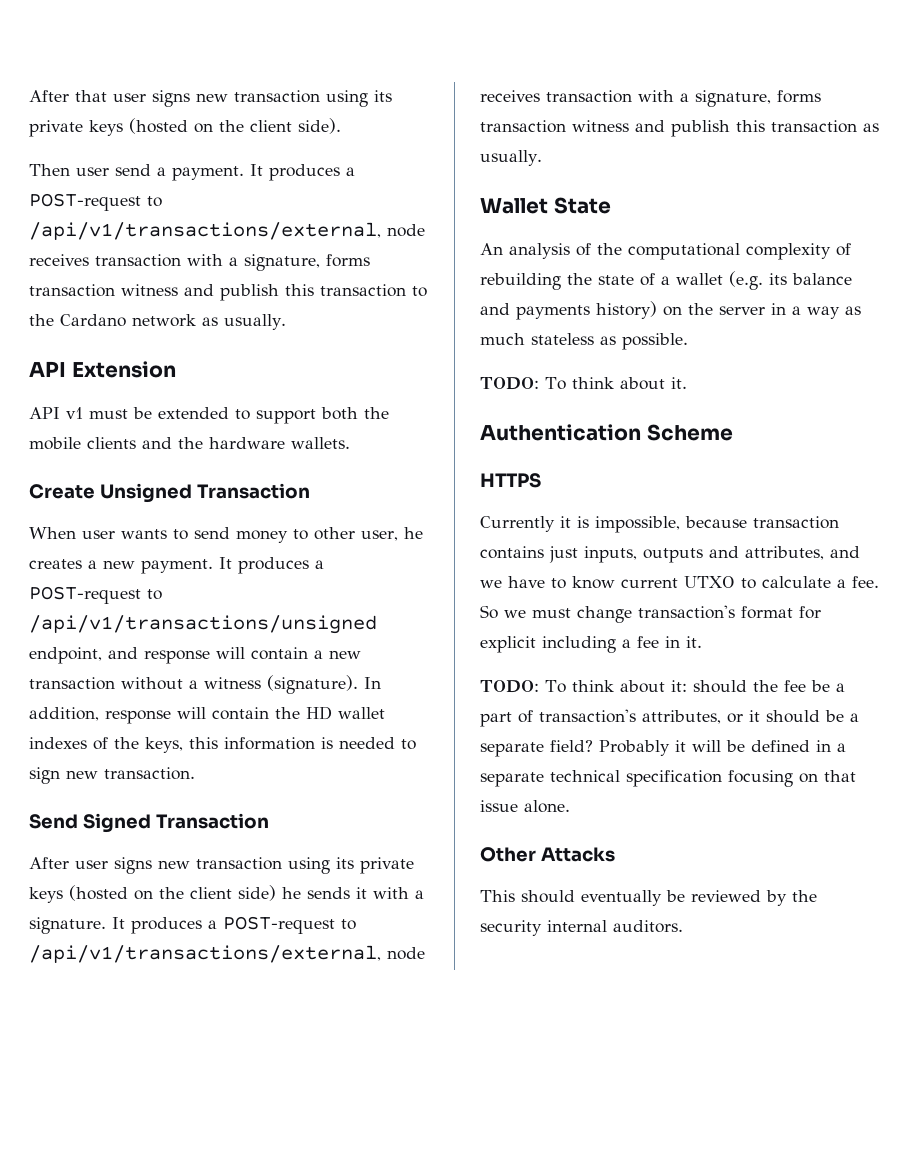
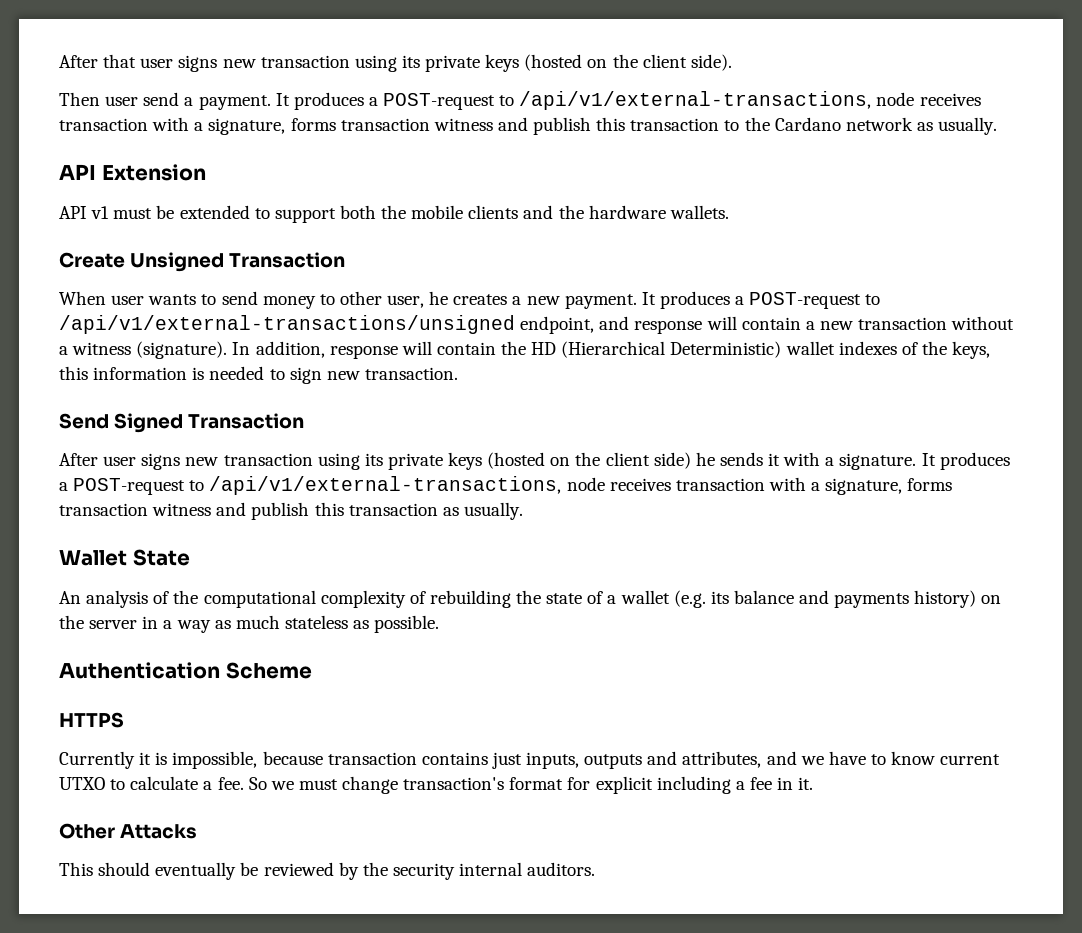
- It produces a POST-request to /api/v1/transactions/external, node receives transaction with a signature, forms transaction witness and publish this transaction to the Cardano network as usually.
+ It produces a POST-request to /api/v1/external-transactions, node receives transaction with a signature, forms transaction witness and publish this transaction to the Cardano network as usually.
- It produces a POST-request to /api/v1/transactions/unsigned endpoint, and response will contain a new transaction without a witness (signature).
+ It produces a POST-request to /api/v1/external-transactions/unsigned endpoint, and response will contain a new transaction without a witness (signature).
- In addition, response will contain the HD wallet indexes of the keys, this information is needed to sign new transaction.
+ In addition, response will contain the HD (Hierarchical Deterministic) wallet indexes of the keys, this information is needed to sign new transaction.
- It produces a POST-request to /api/v1/transactions/external, node receives transaction with a signature, forms transaction witness and publish this transaction as usually.
+ It produces a POST-request to /api/v1/external-transactions, node receives transaction with a signature, forms transaction witness and publish this transaction as usually.
- TODO: To think about it.
- TODO: To think about it: should the fee be a part of transaction's attributes, or it should be a separate field? Probably it will be defined in a separate technical specification focusing on that issue alone.

